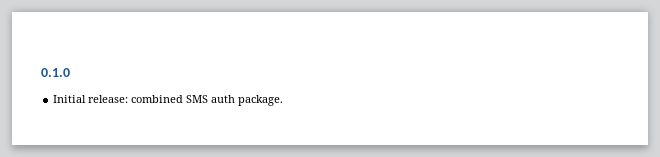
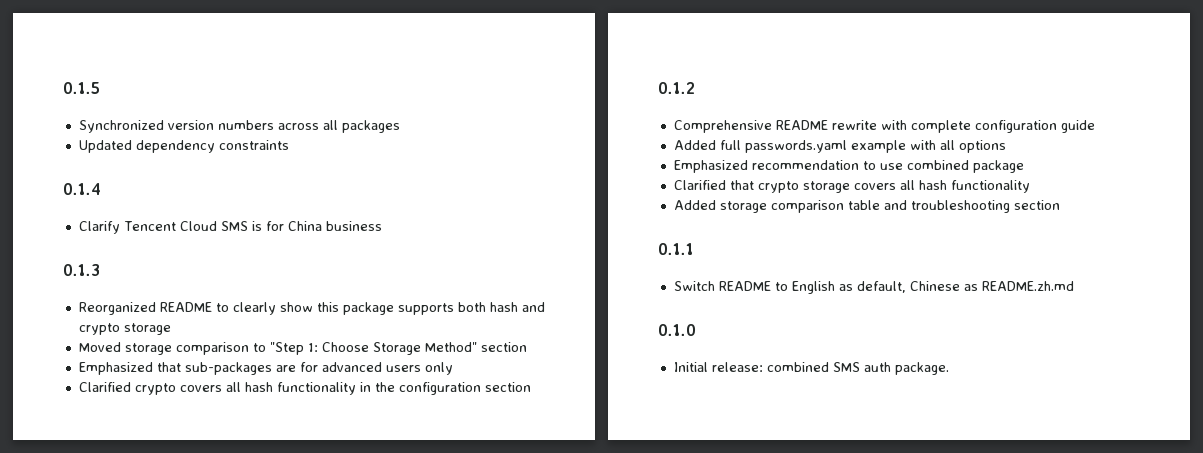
+ 0.1.5
+ Synchronized version numbers across all packages
+ Updated dependency constraints
+ 0.1.4
+ Clarify Tencent Cloud SMS is for China business
+ 0.1.3
+ Reorganized README to clearly show this package supports both hash and crypto storage
+ Moved storage comparison to "Step 1: Choose Storage Method" section
+ Emphasized that sub-packages are for advanced users only
+ Clarified crypto covers all hash functionality in the configuration section
+ 0.1.2
+ Comprehensive README rewrite with complete configuration guide
+ Added full passwords.yaml example with all options
+ Emphasized recommendation to use combined package
+ Clarified that crypto storage covers all hash functionality
+ Added storage comparison table and troubleshooting section
+ 0.1.1
+ Switch README to English as default, Chinese as README.zh.md

